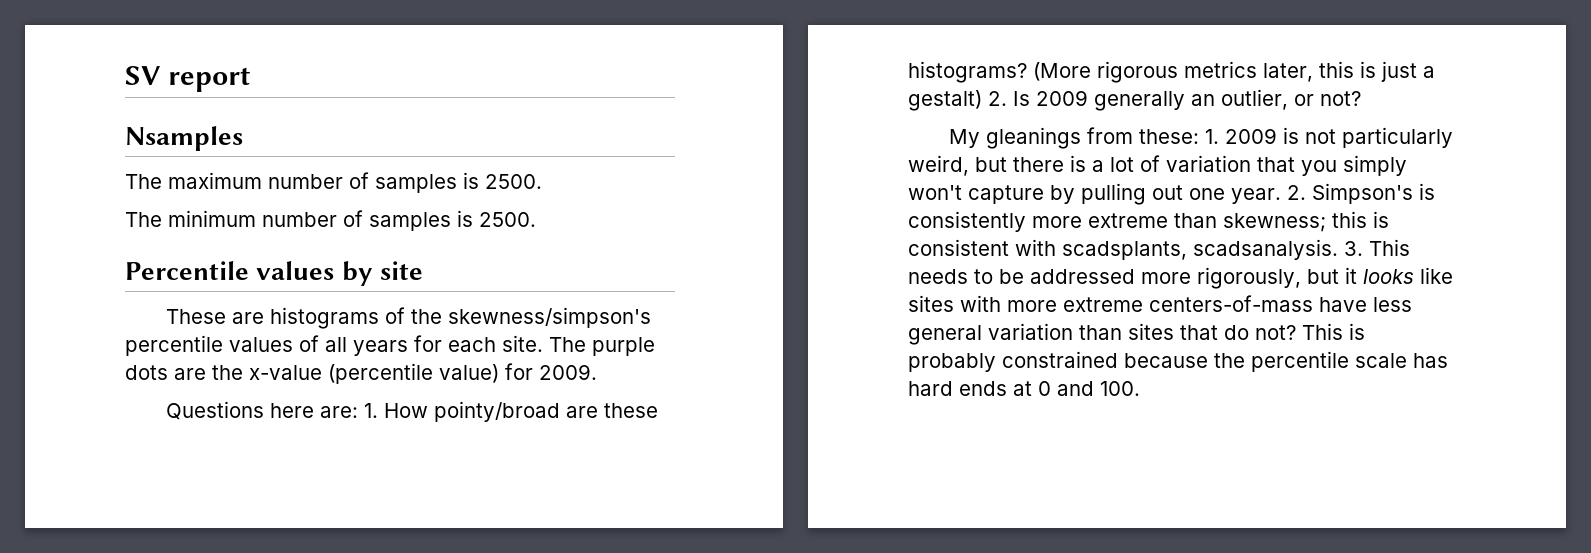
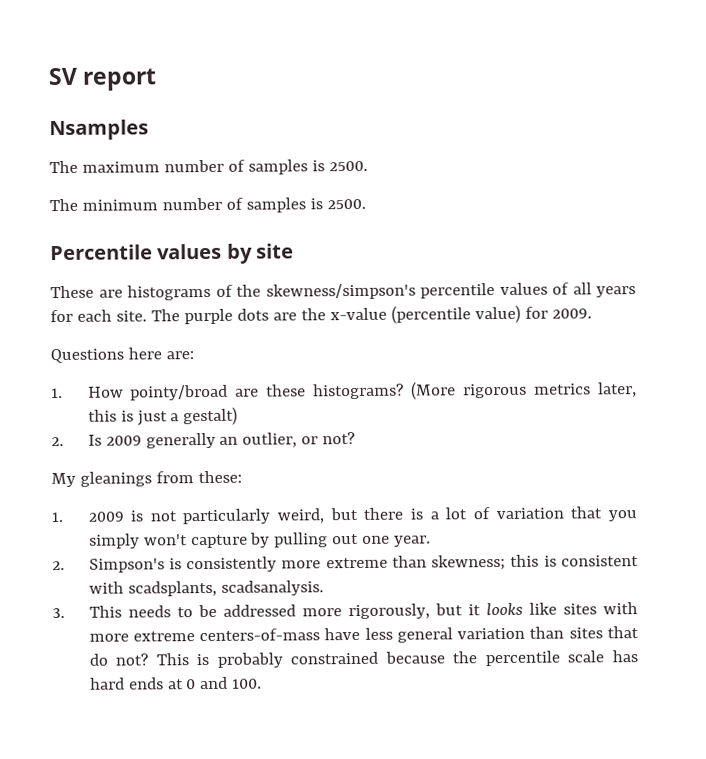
- Questions here are: 1. How pointy/broad are these histograms?
+ Questions here are:
+ 1. How pointy/broad are these histograms?
- (More rigorous metrics later, this is just a gestalt) 2. Is 2009 generally an outlier, or not?
+ (More rigorous metrics later, this is just a gestalt)
+ 2. Is 2009 generally an outlier, or not?
- My gleanings from these: 1. 2009 is not particularly weird, but there is a lot of variation that you simply won't capture by pulling out one year. 2. Simpson's is consistently more extreme than skewness;
+ My gleanings from these:
+ 1. 2009 is not particularly weird, but there is a lot of variation that you simply won't capture by pulling out one year.
+ 2. Simpson's is consistently more extreme than skewness;
- this is consistent with scadsplants, scadsanalysis. 3. This needs to be addressed more rigorously, but it looks like sites with more extreme centers-of-mass have less general variation than sites that do not?
+ this is consistent with scadsplants, scadsanalysis.
+ 3. This needs to be addressed more rigorously, but it looks like sites with more extreme centers-of-mass have less general variation than sites that do not?

